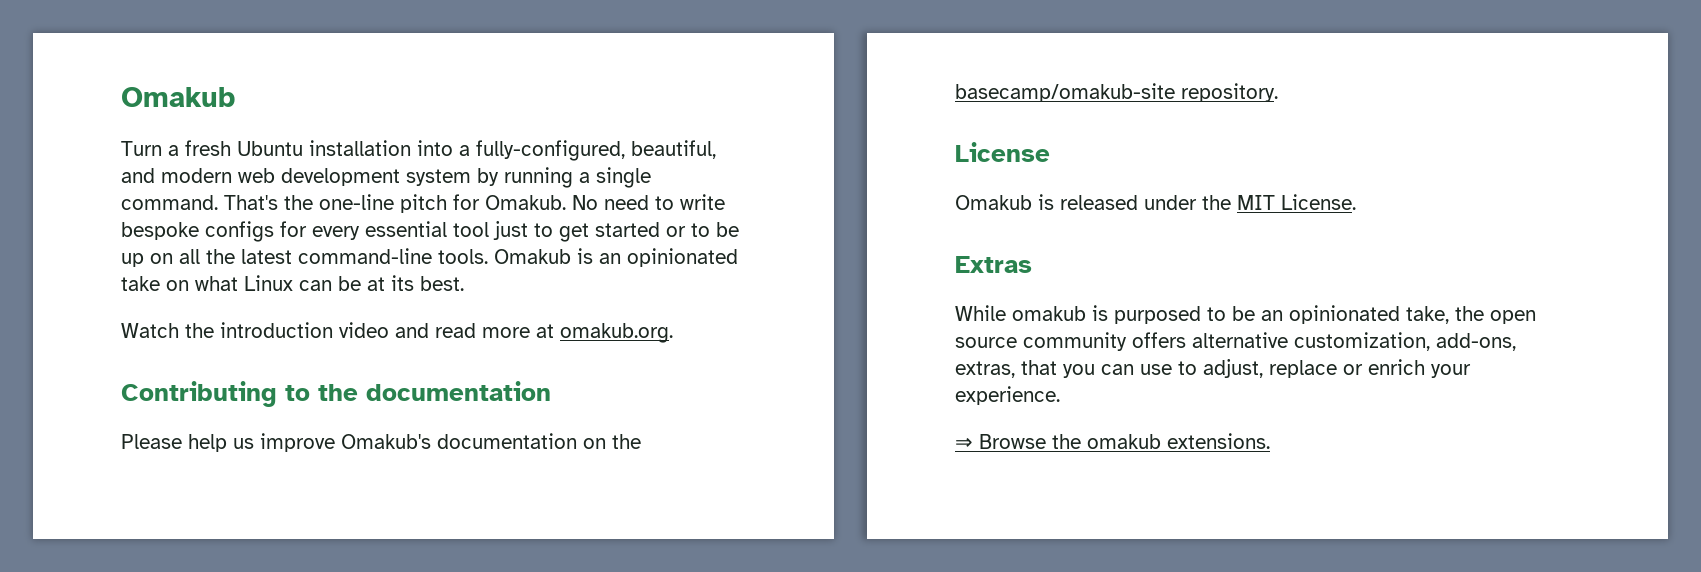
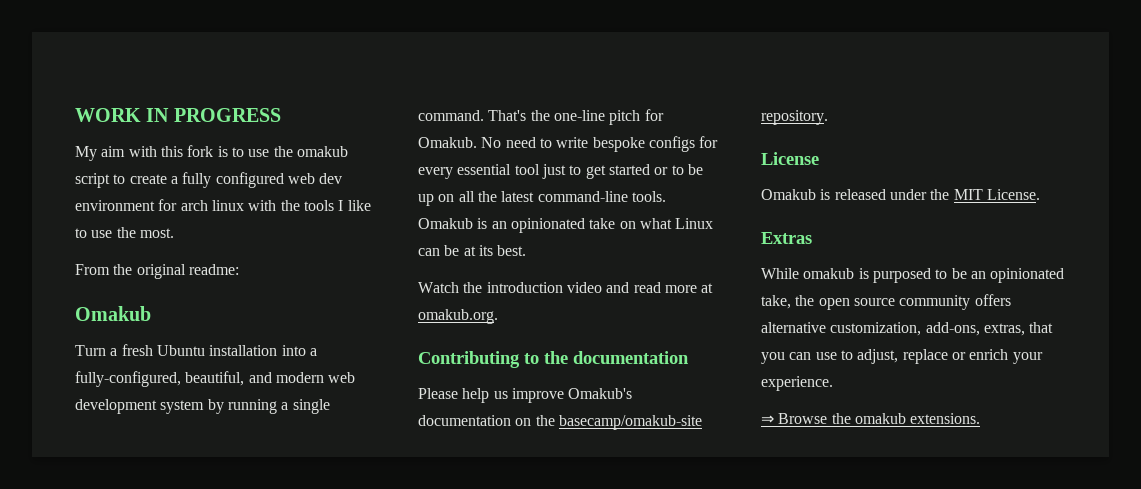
+ WORK IN PROGRESS
+ My aim with this fork is to use the omakub script to create a fully configured web dev environment for arch linux with the tools I like to use the most.
+ From the original readme:

